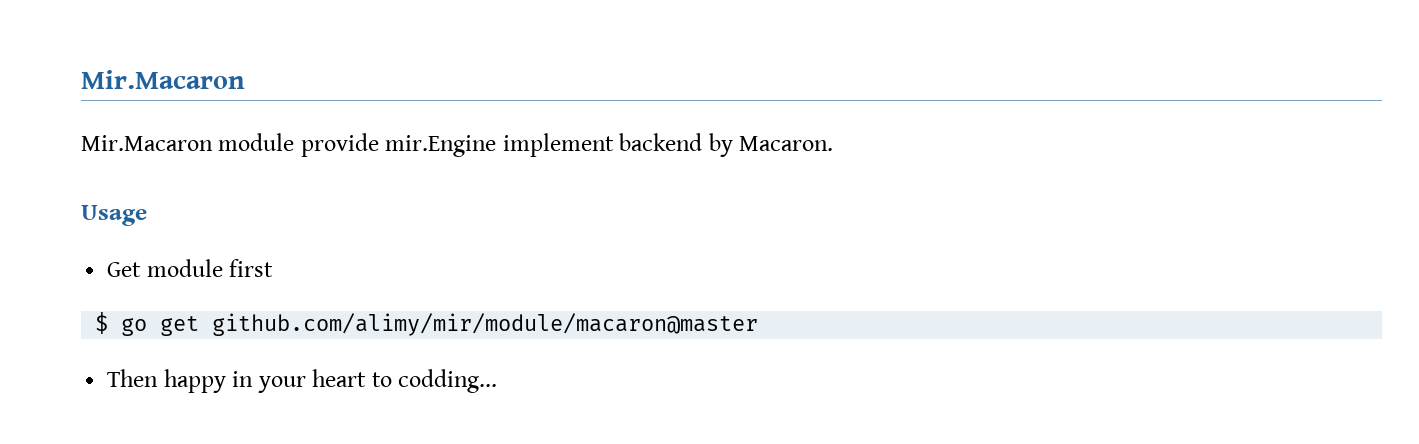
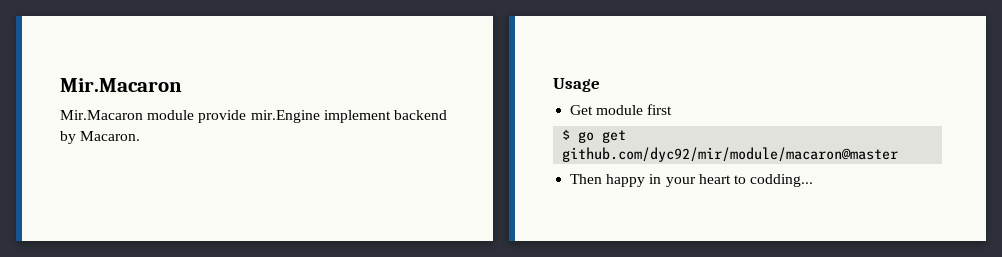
- $ go get github.com/alimy/mir/module/macaron@master
+ $ go get github.com/dyc92/mir/module/macaron@master

